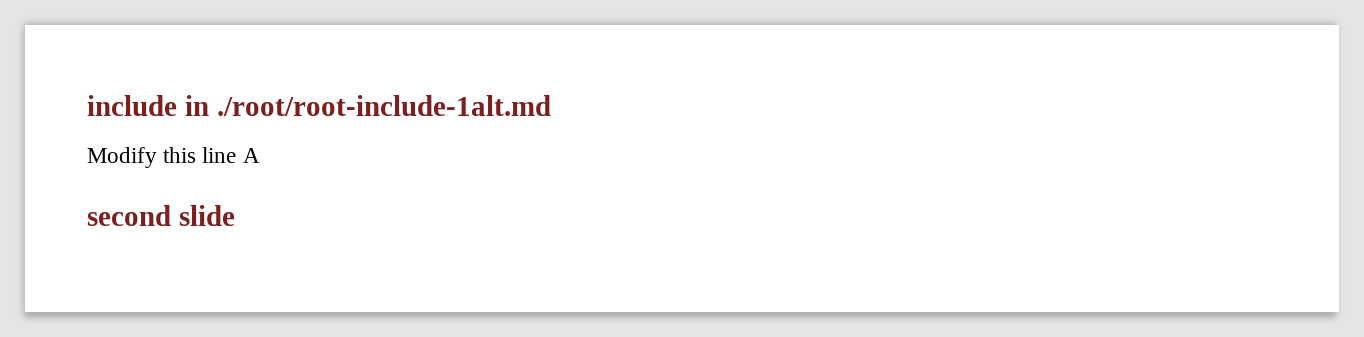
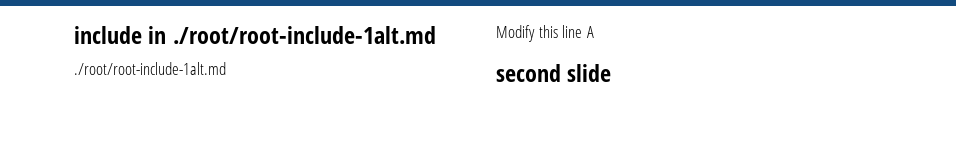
  include in ./root/root-include-1alt.md
+ ./root/root-include-1alt.md

